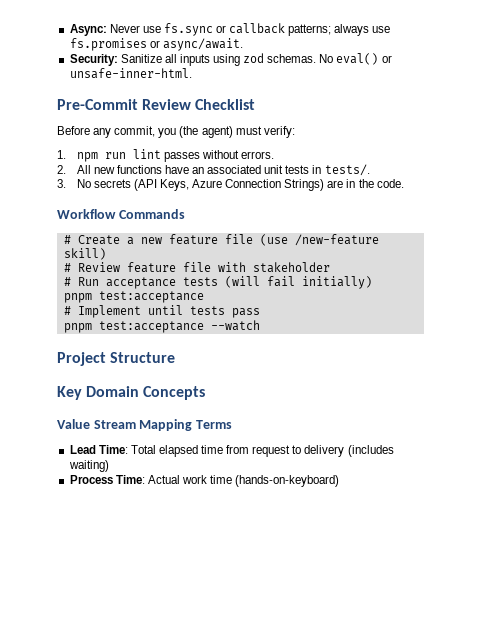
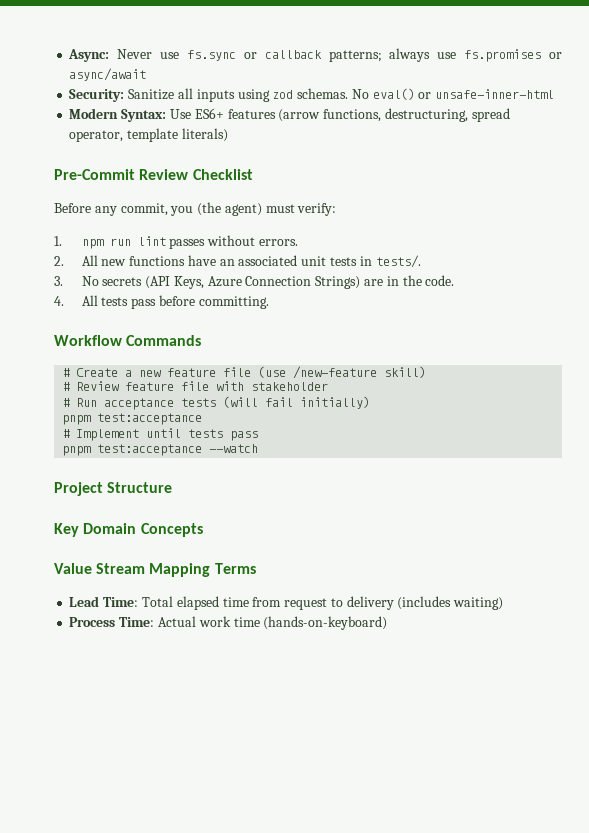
- Async: Never use fs.sync or callback patterns; always use fs.promises or async/await.
+ Async: Never use fs.sync or callback patterns; always use fs.promises or async/await
- No eval() or unsafe-inner-html.
+ No eval() or unsafe-inner-html
+ Modern Syntax: Use ES6+ features (arrow functions, destructuring, spread operator, template literals)
+ 4. All tests pass before committing.

